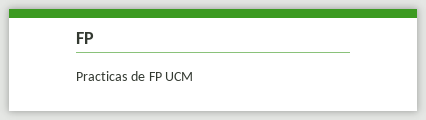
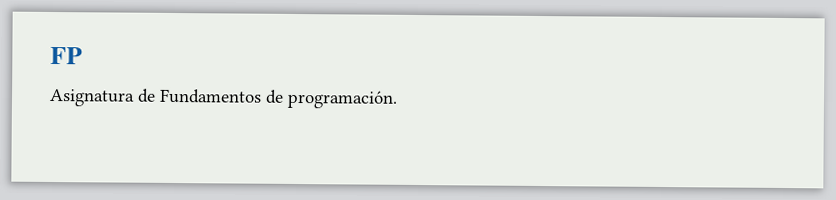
- Practicas de FP UCM
+ Asignatura de Fundamentos de programación.

